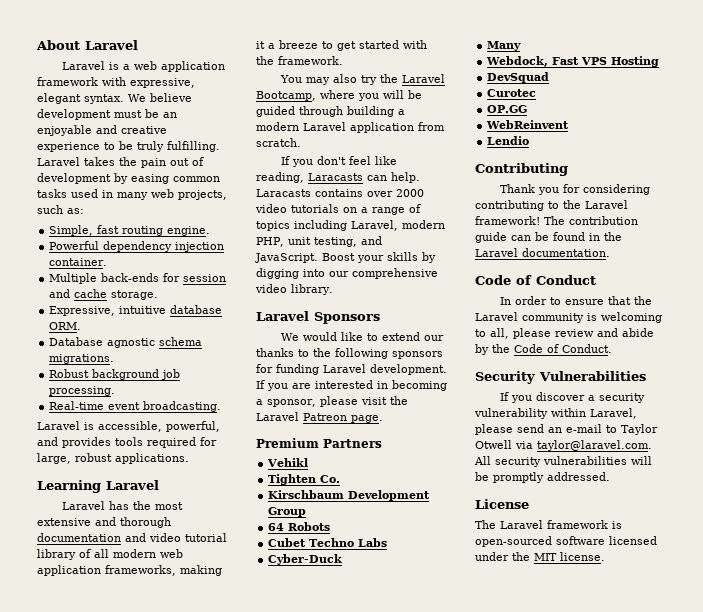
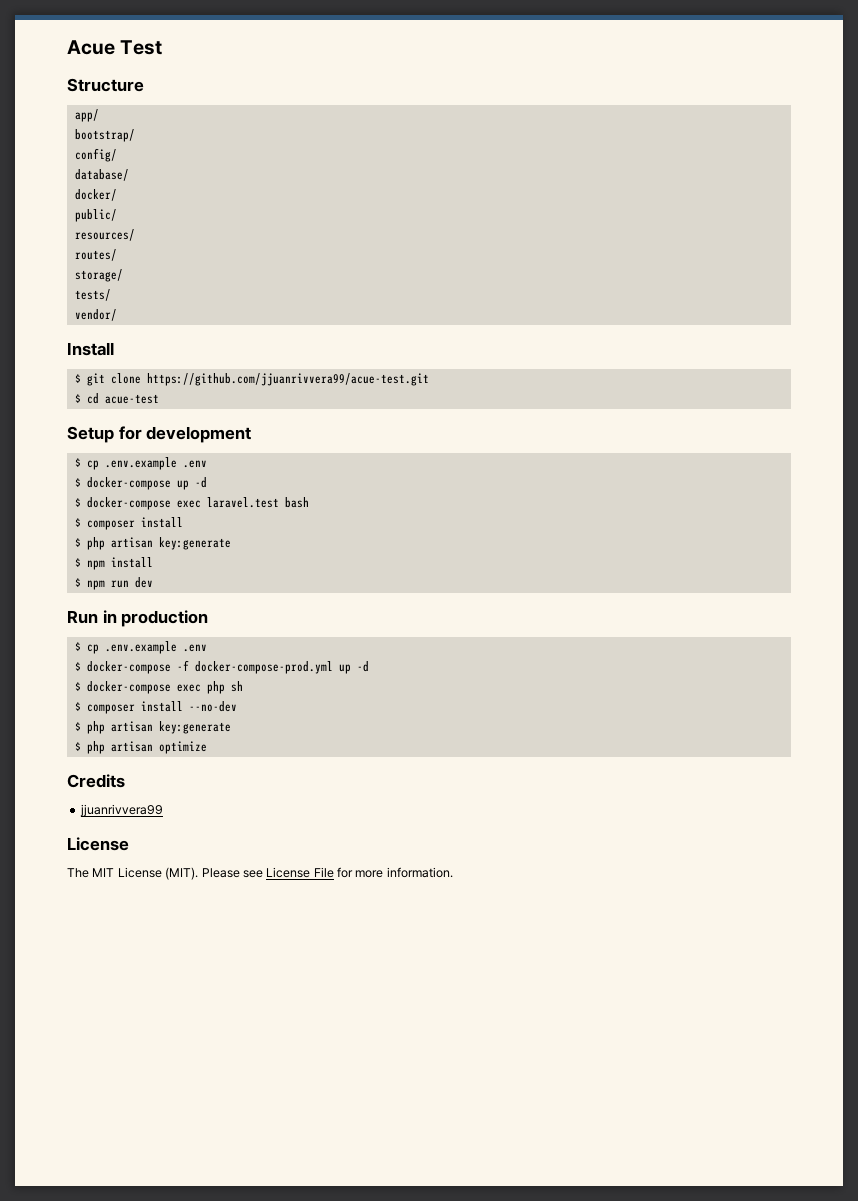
- About Laravel
- Laravel is a web application framework with expressive, elegant syntax. We believe development must be an enjoyable and creative experience to be truly fulfilling. Laravel takes the pain out of development by easing common tasks used in many web projects, such as:
- Simple, fast routing engine.
- Powerful dependency injection container.
- Multiple back-ends for session and cache storage.
- Expressive, intuitive database ORM.
- Database agnostic schema migrations.
- Robust background job processing.
- Real-time event broadcasting.
- Laravel is accessible, powerful, and provides tools required for large, robust applications.
- Learning Laravel
- Laravel has the most extensive and thorough documentation and video tutorial library of all modern web application frameworks, making it a breeze to get started with the framework.
- You may also try the Laravel Bootcamp, where you will be guided through building a modern Laravel application from scratch.
- If you don't feel like reading, Laracasts can help. Laracasts contains over 2000 video tutorials on a range of topics including Laravel, modern PHP, unit testing, and JavaScript. Boost your skills by digging into our comprehensive video library.
- Laravel Sponsors
- We would like to extend our thanks to the following sponsors for funding Laravel development. If you are interested in becoming a sponsor, please visit the Laravel Patreon page.
- Premium Partners
- Vehikl
- Tighten Co.
- Kirschbaum Development Group
- 64 Robots
- Cubet Techno Labs
- Cyber-Duck
- Many
- Webdock, Fast VPS Hosting
- DevSquad
- Curotec
- OP.GG
- WebReinvent
- Lendio
- Contributing
- Thank you for considering contributing to the Laravel framework! The contribution guide can be found in the Laravel documentation.
- Code of Conduct
- In order to ensure that the Laravel community is welcoming to all, please review and abide by the Code of Conduct.
- Security Vulnerabilities
- If you discover a security vulnerability within Laravel, please send an e-mail to Taylor Otwell via taylor@laravel.com. All security vulnerabilities will be promptly addressed.
+ Acue Test
+ Structure
+ app/
+ bootstrap/
+ config/
+ database/
+ docker/
+ public/
+ resources/
+ routes/
+ storage/
+ tests/
+ vendor/
+ Install
+ $ git clone https://github.com/jjuanrivvera99/acue-test.git
+ $ cd acue-test
+ Setup for development
+ $ cp .env.example .env
+ $ docker-compose up -d
+ $ docker-compose exec laravel.test bash
+ $ composer install
+ $ php artisan key:generate
+ $ npm install
+ $ npm run dev
+ Run in production
+ $ cp .env.example .env
+ $ docker-compose -f docker-compose-prod.yml up -d
+ $ docker-compose exec php sh
+ $ composer install --no-dev
+ $ php artisan key:generate
+ $ php artisan optimize
+ Credits
+ jjuanrivvera99
  License
- The Laravel framework is open-sourced software licensed under the MIT license.
+ The MIT License (MIT). Please see License File for more information.

